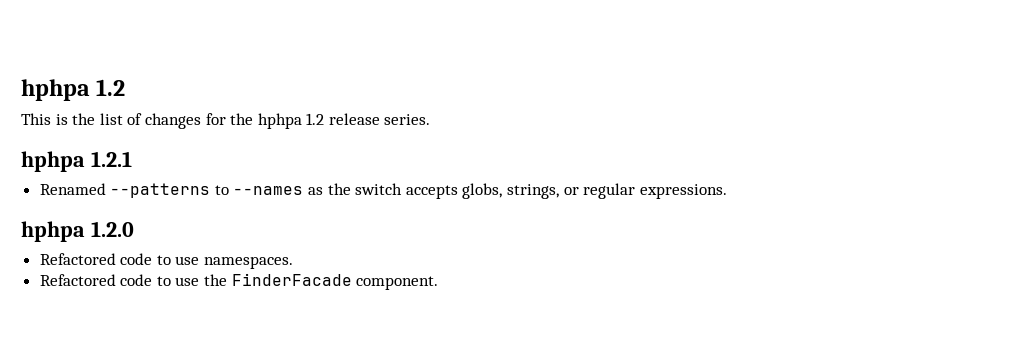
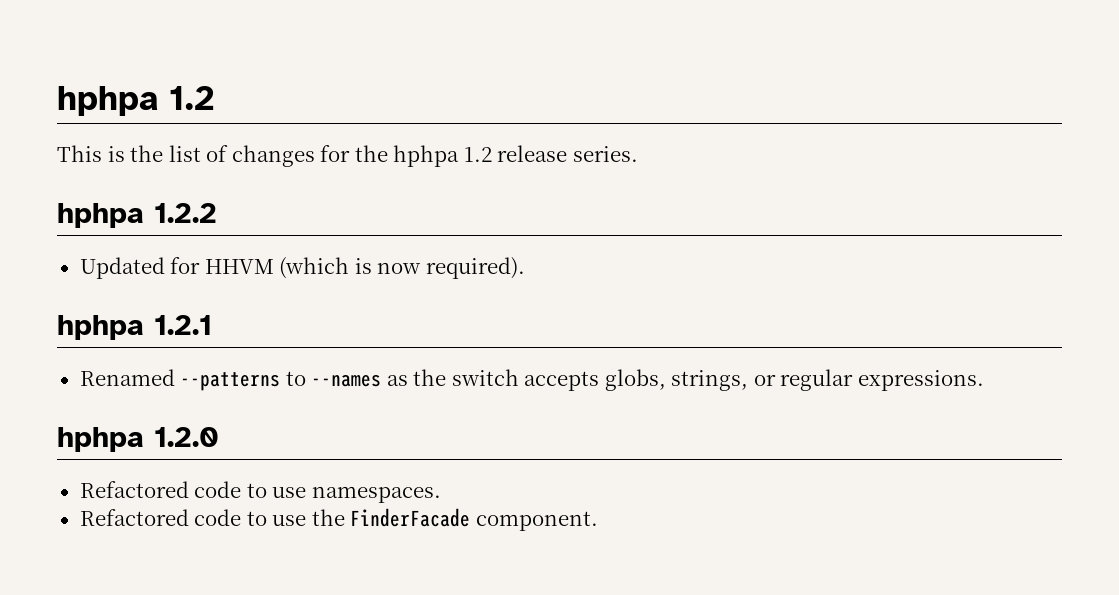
+ hphpa 1.2.2
+ Updated for HHVM (which is now required).

